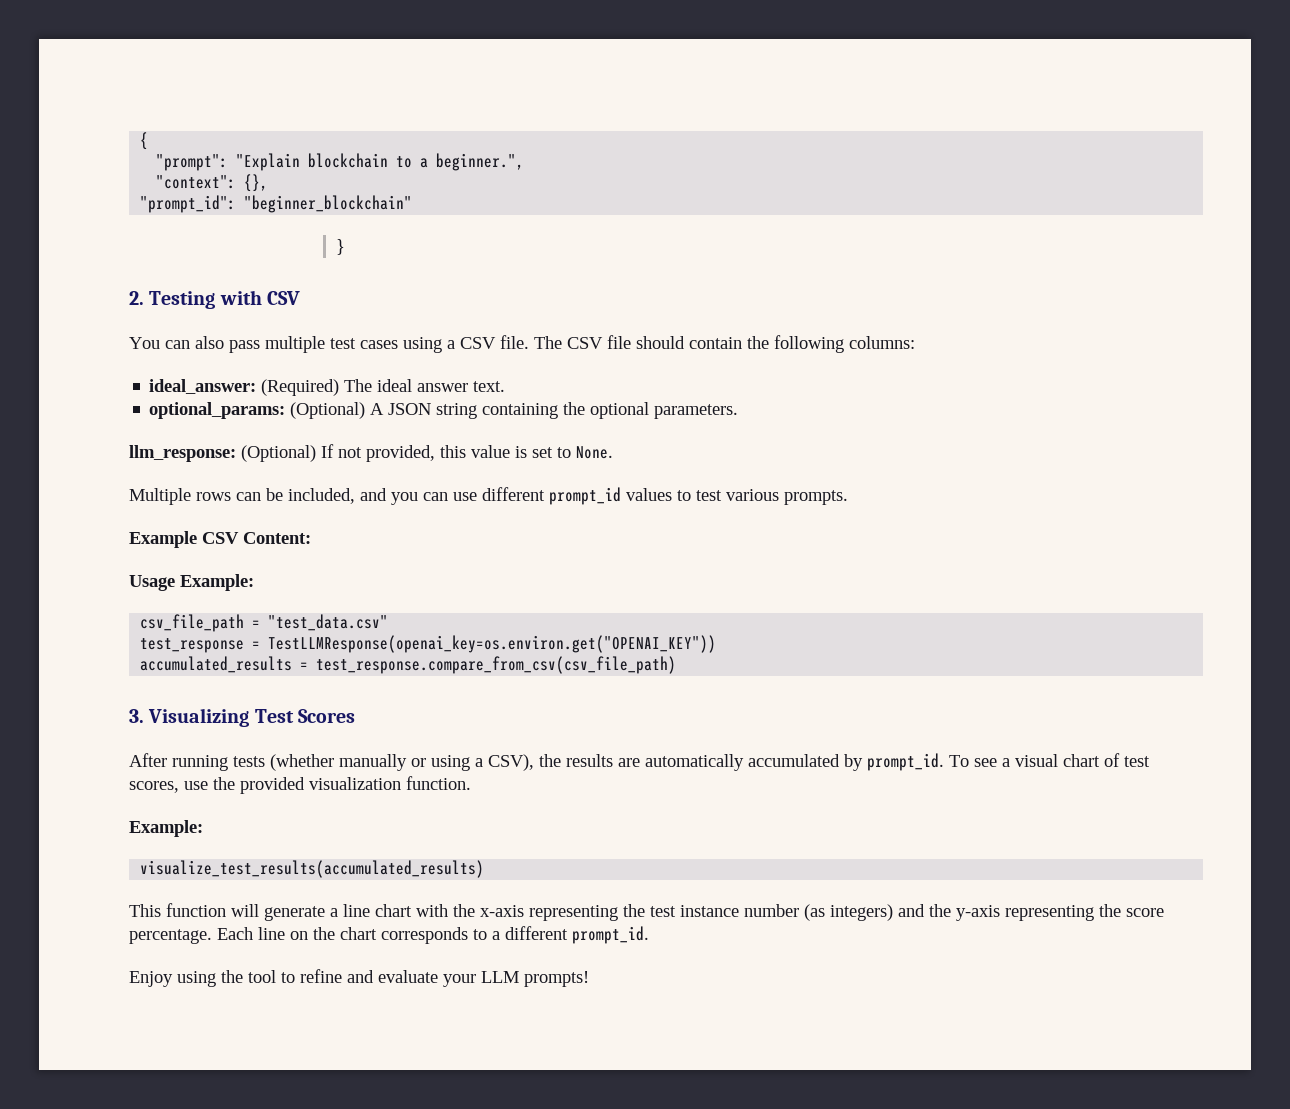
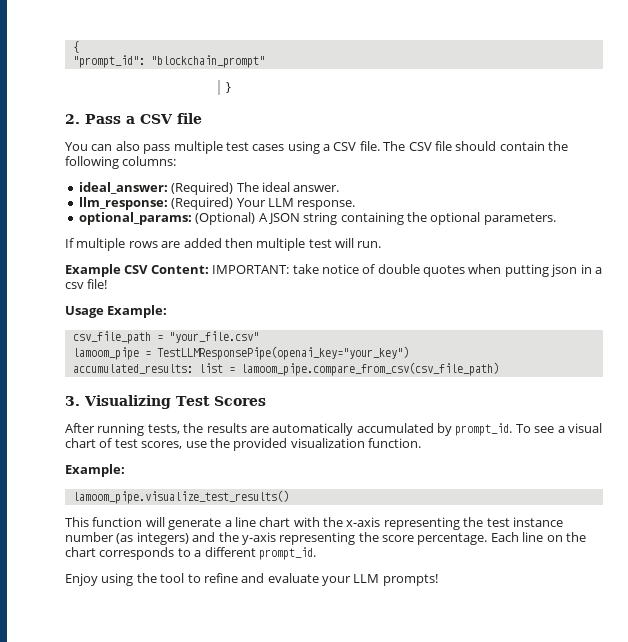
- "prompt": "Explain blockchain to a beginner.",
- "context": {},
- "prompt_id": "beginner_blockchain"
+ "prompt_id": "blockchain_prompt"
- 2. Testing with CSV
+ 2. Pass a CSV file
- ideal_answer: (Required) The ideal answer text.
+ ideal_answer: (Required) The ideal answer.
+ llm_response: (Required) Your LLM response.
- llm_response: (Optional) If not provided, this value is set to None.
- Multiple rows can be included, and you can use different prompt_id values to test various prompts.
- Example CSV Content:
+ If multiple rows are added then multiple test will run.
+ Example CSV Content: IMPORTANT: take notice of double quotes when putting json in a csv file!
  Usage Example:
- csv_file_path = "test_data.csv"
- test_response = TestLLMResponse(openai_key=os.environ.get("OPENAI_KEY"))
- accumulated_results = test_response.compare_from_csv(csv_file_path)
+ csv_file_path = "your_file.csv"
+ lamoom_pipe = TestLLMResponsePipe(openai_key="your_key")
+ accumulated_results: list = lamoom_pipe.compare_from_csv(csv_file_path)
- After running tests (whether manually or using a CSV), the results are automatically accumulated by prompt_id.
+ After running tests, the results are automatically accumulated by prompt_id.
- visualize_test_results(accumulated_results)
+ lamoom_pipe.visualize_test_results()

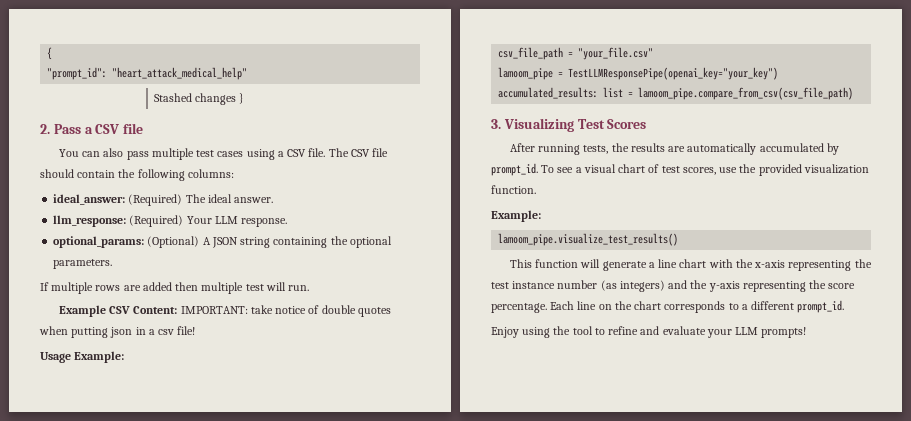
- "prompt_id": "blockchain_prompt"
- }
+ "prompt_id": "heart_attack_medical_help"
+ Stashed changes }

